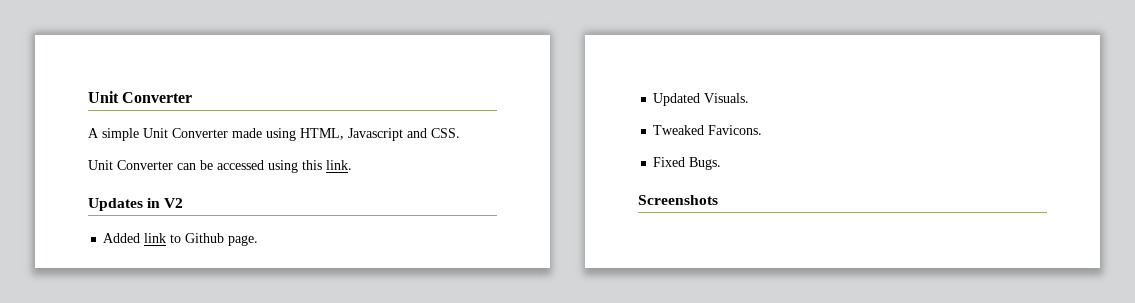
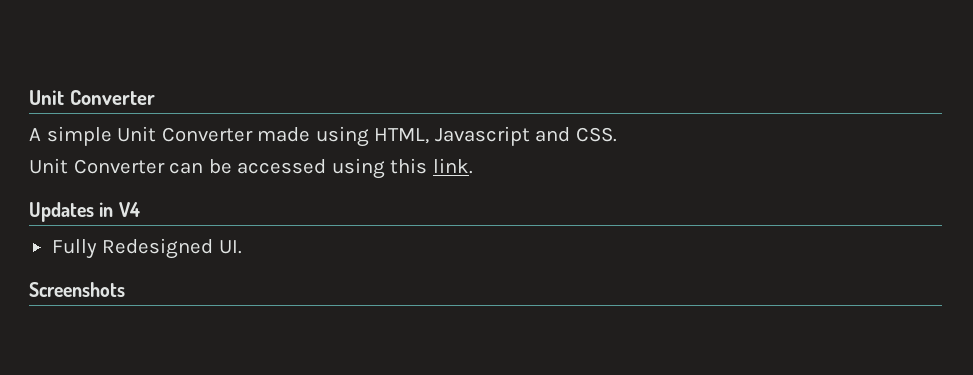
- Updates in V2
- Added link to Github page.
- Updated Visuals.
- Tweaked Favicons.
- Fixed Bugs.
+ Updates in V4
+ Fully Redesigned UI.

